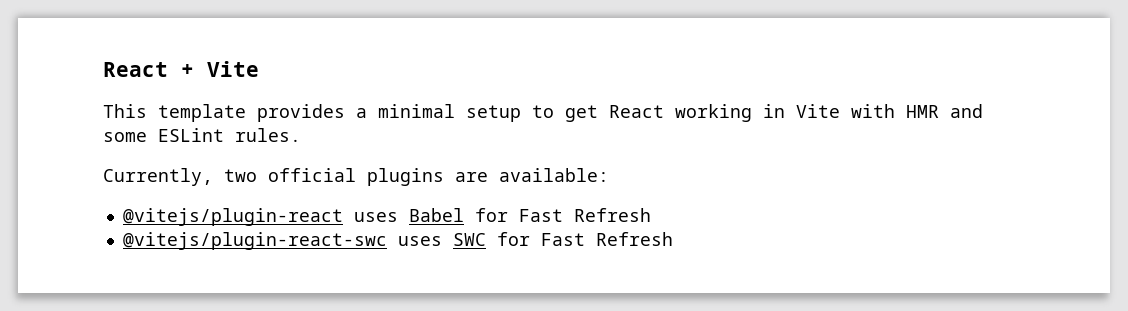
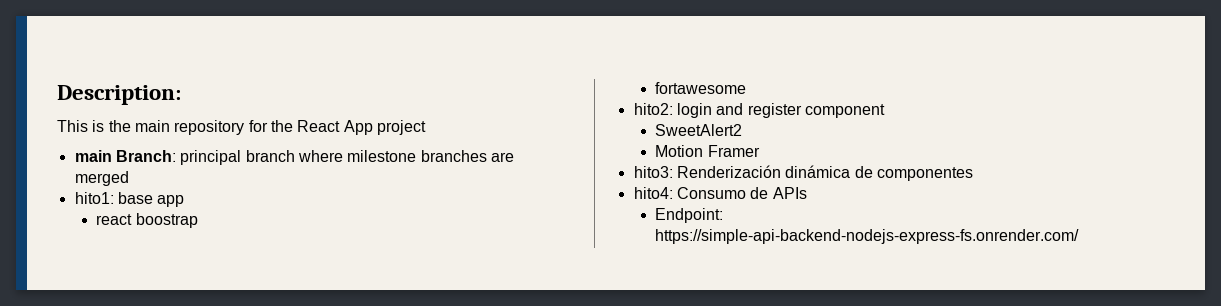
- React + Vite
- This template provides a minimal setup to get React working in Vite with HMR and some ESLint rules.
- Currently, two official plugins are available:
- @vitejs/plugin-react uses Babel for Fast Refresh
- @vitejs/plugin-react-swc uses SWC for Fast Refresh
+ Description:
+ This is the main repository for the React App project
+ main Branch: principal branch where milestone branches are merged
+ hito1: base app
+ react boostrap
+ fortawesome
+ hito2: login and register component
+ SweetAlert2
+ Motion Framer
+ hito3: Renderización dinámica de componentes
+ hito4: Consumo de APIs
+ Endpoint: https://simple-api-backend-nodejs-express-fs.onrender.com/

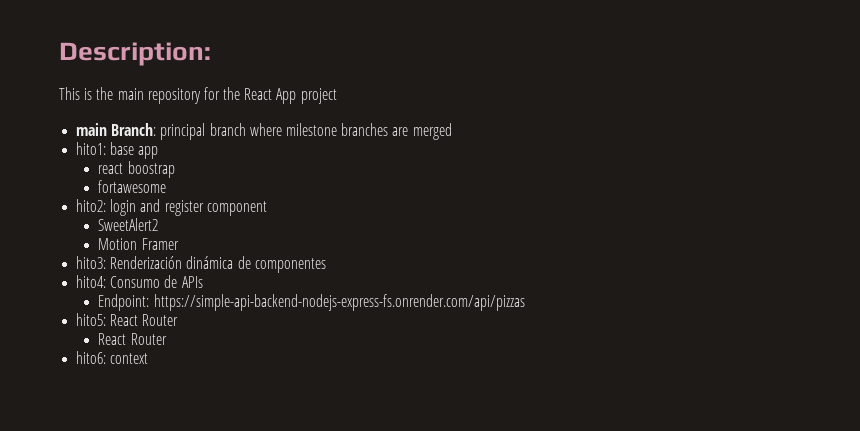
- Endpoint: https://simple-api-backend-nodejs-express-fs.onrender.com/
+ Endpoint: https://simple-api-backend-nodejs-express-fs.onrender.com/api/pizzas
+ hito5: React Router
+ React Router
+ hito6: context

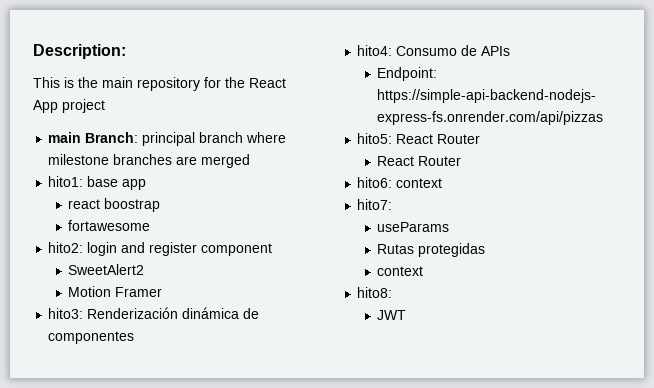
+ hito7:
+ useParams
+ Rutas protegidas
+ context
+ hito8:
+ JWT

